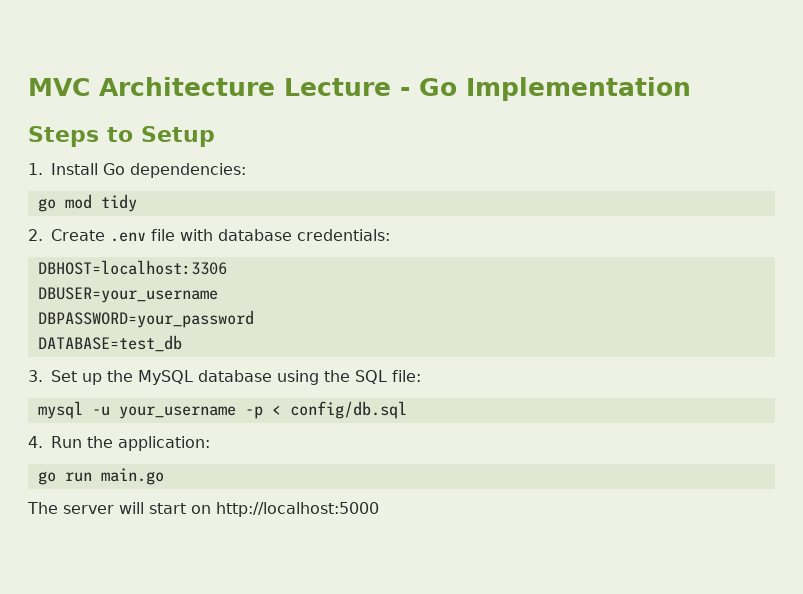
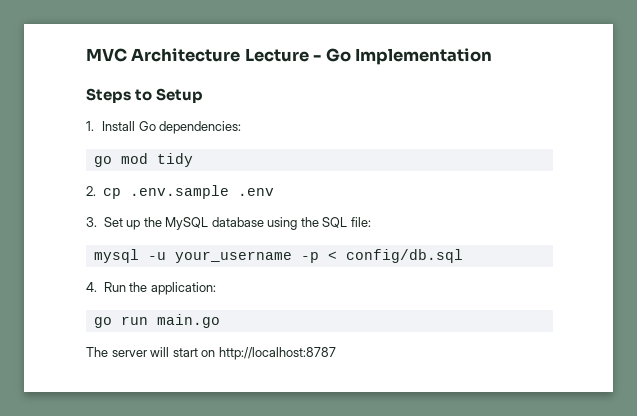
- 2. Create .env file with database credentials:
- DBHOST=localhost:3306
- DBUSER=your_username
- DBPASSWORD=your_password
- DATABASE=test_db
+ 2. cp .env.sample .env
- The server will start on http://localhost:5000
+ The server will start on http://localhost:8787

